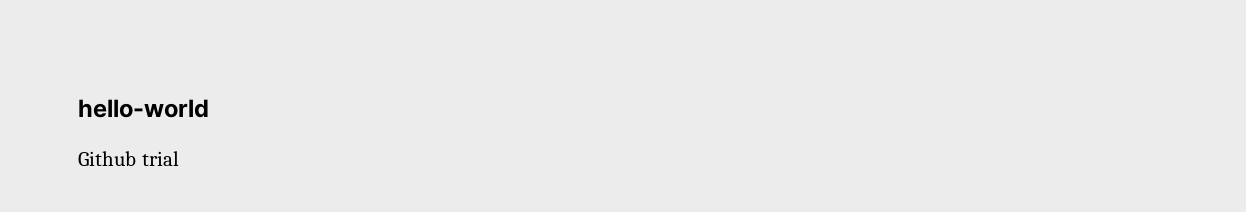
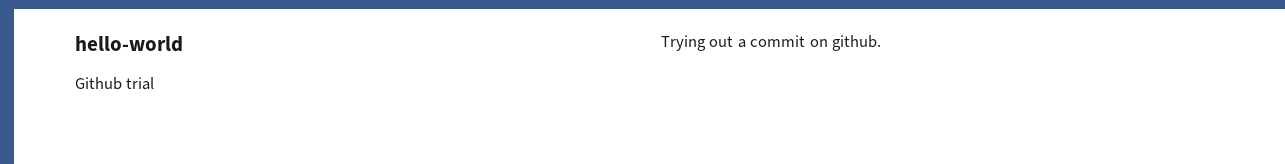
+ Trying out a commit on github.

